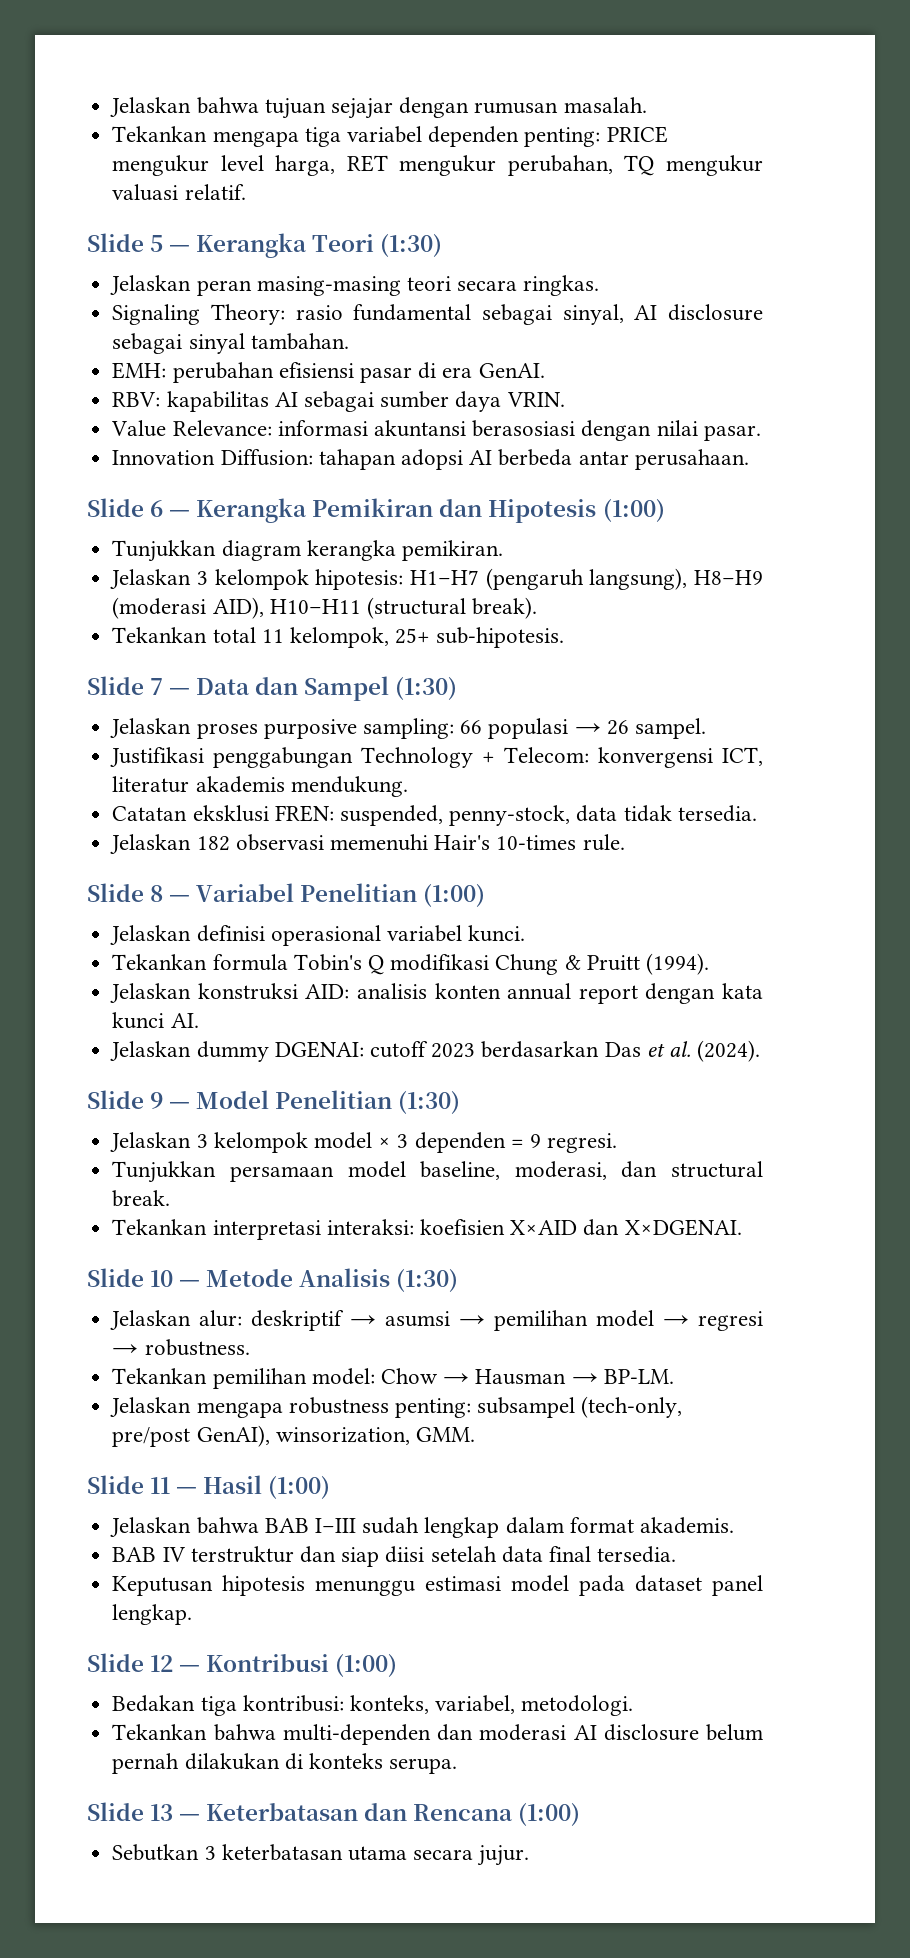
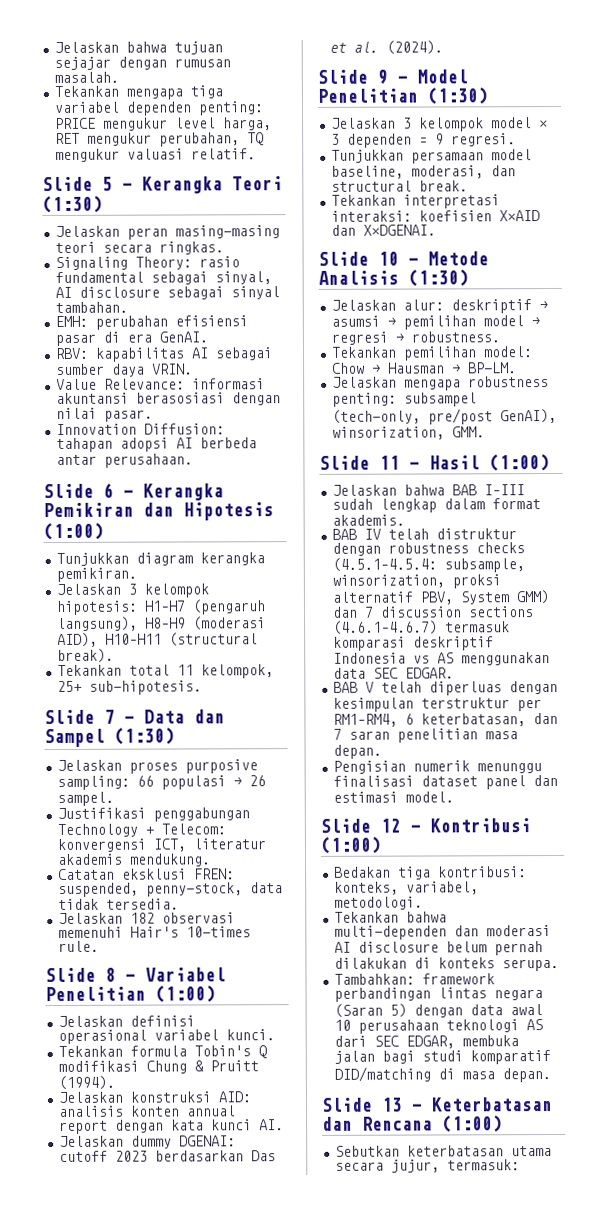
- BAB IV terstruktur dan siap diisi setelah data final tersedia.
- Keputusan hipotesis menunggu estimasi model pada dataset panel lengkap.
+ BAB IV telah distruktur dengan robustness checks (4.5.1–4.5.4: subsample, winsorization, proksi alternatif PBV, System GMM) dan 7 discussion sections (4.6.1–4.6.7) termasuk komparasi deskriptif Indonesia vs AS menggunakan data SEC EDGAR.
+ BAB V telah diperluas dengan kesimpulan terstruktur per RM1–RM4, 6 keterbatasan, dan 7 saran penelitian masa depan.
+ Pengisian numerik menunggu finalisasi dataset panel dan estimasi model.
+ Tambahkan: framework perbandingan lintas negara (Saran 5) dengan data awal 10 perusahaan teknologi AS dari SEC EDGAR, membuka jalan bagi studi komparatif DID/matching di masa depan.
- Sebutkan 3 keterbatasan utama secara jujur.
+ Sebutkan keterbatasan utama secara jujur, termasuk:

